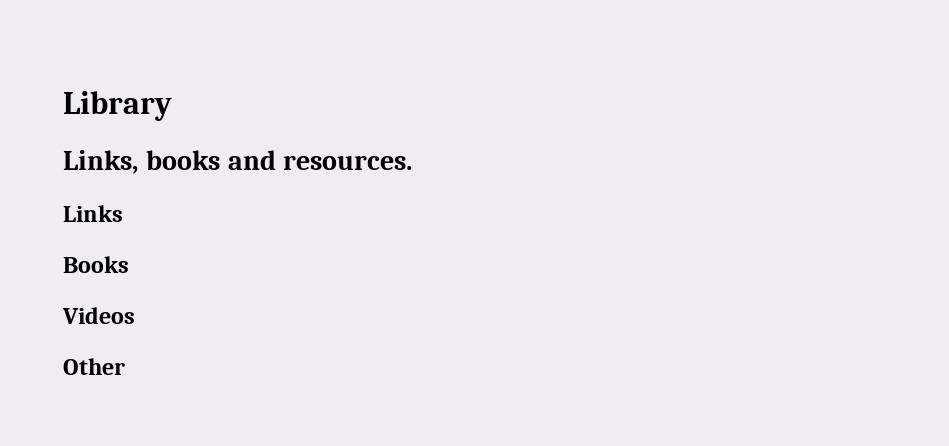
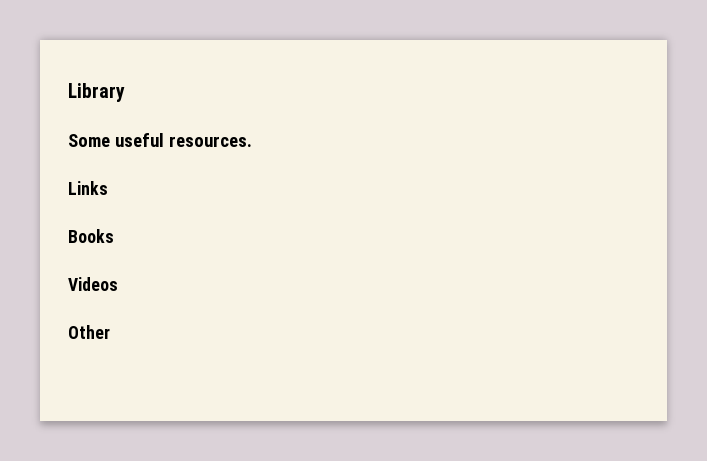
- Links, books and resources.
+ Some useful resources.

